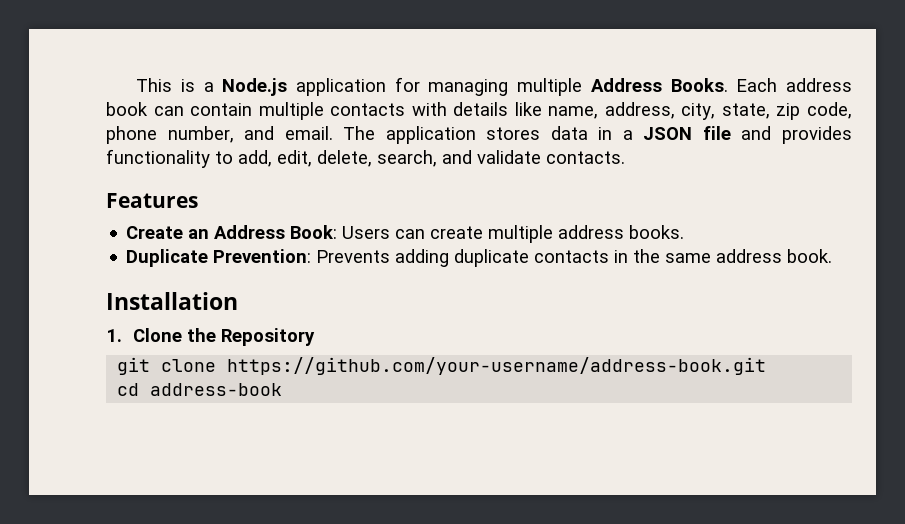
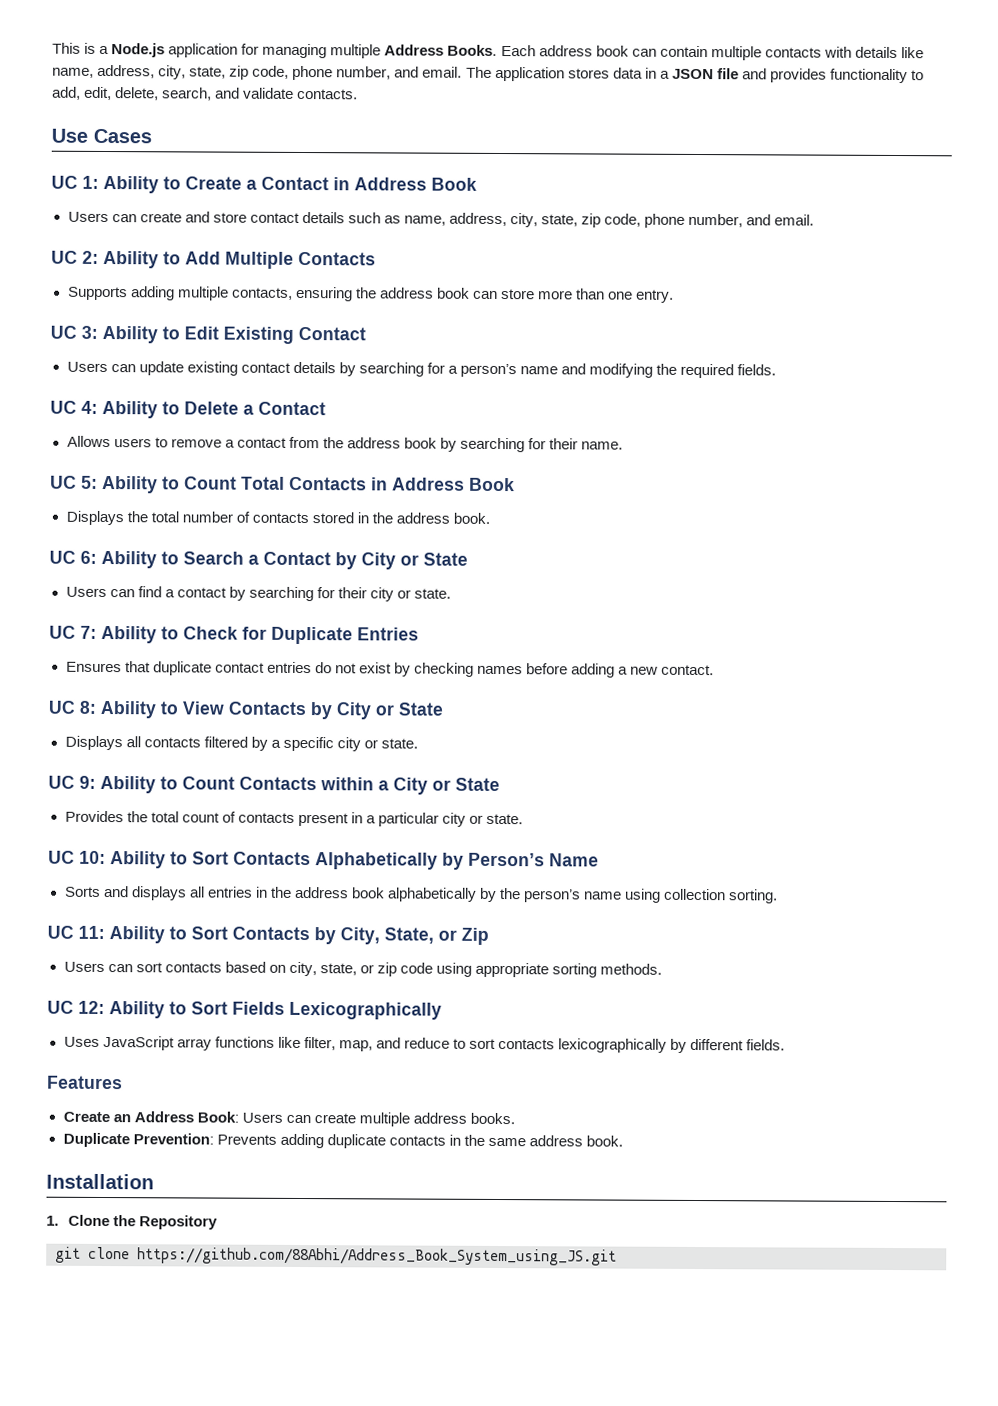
+ Use Cases
+ UC 1: Ability to Create a Contact in Address Book
+ Users can create and store contact details such as name, address, city, state, zip code, phone number, and email.
+ UC 2: Ability to Add Multiple Contacts
+ Supports adding multiple contacts, ensuring the address book can store more than one entry.
+ UC 3: Ability to Edit Existing Contact
+ Users can update existing contact details by searching for a person’s name and modifying the required fields.
+ UC 4: Ability to Delete a Contact
+ Allows users to remove a contact from the address book by searching for their name.
+ UC 5: Ability to Count Total Contacts in Address Book
+ Displays the total number of contacts stored in the address book.
+ UC 6: Ability to Search a Contact by City or State
+ Users can find a contact by searching for their city or state.
+ UC 7: Ability to Check for Duplicate Entries
+ Ensures that duplicate contact entries do not exist by checking names before adding a new contact.
+ UC 8: Ability to View Contacts by City or State
+ Displays all contacts filtered by a specific city or state.
+ UC 9: Ability to Count Contacts within a City or State
+ Provides the total count of contacts present in a particular city or state.
+ UC 10: Ability to Sort Contacts Alphabetically by Person’s Name
+ Sorts and displays all entries in the address book alphabetically by the person’s name using collection sorting.
+ UC 11: Ability to Sort Contacts by City, State, or Zip
+ Users can sort contacts based on city, state, or zip code using appropriate sorting methods.
+ UC 12: Ability to Sort Fields Lexicographically
+ Uses JavaScript array functions like filter, map, and reduce to sort contacts lexicographically by different fields.
- git clone https://github.com/your-username/address-book.git
- cd address-book
+ git clone https://github.com/88Abhi/Address_Book_System_using_JS.git

